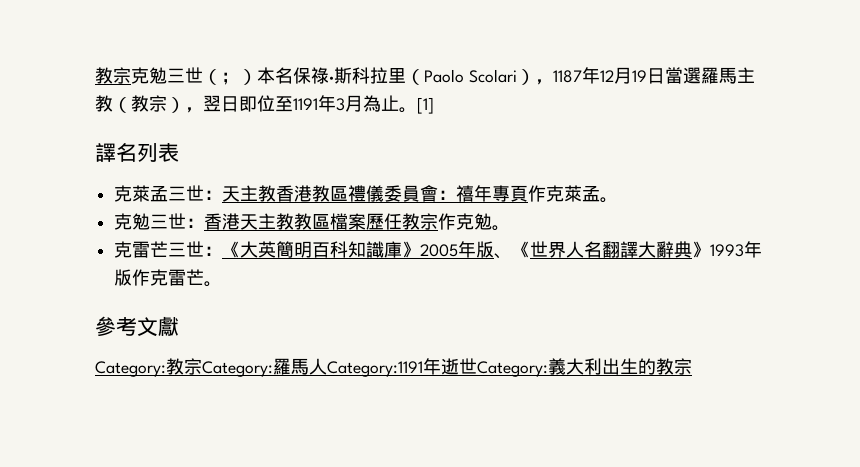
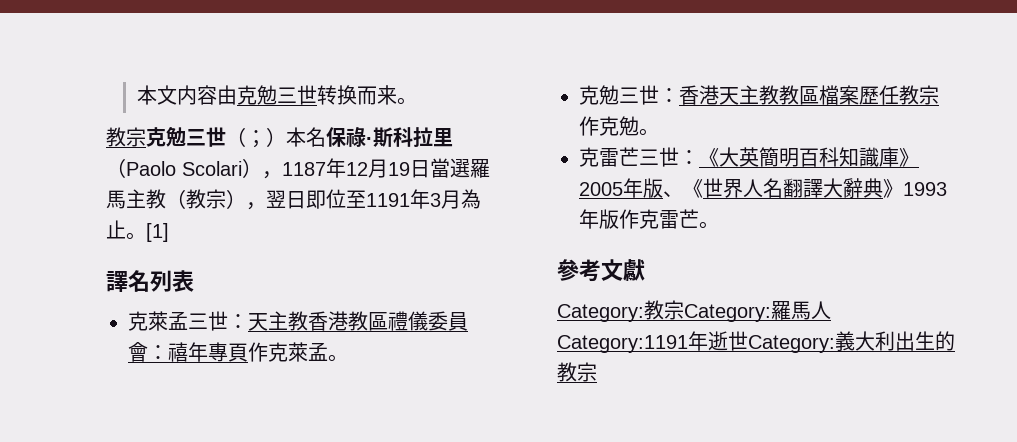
+ 本文内容由克勉三世转换而来。

